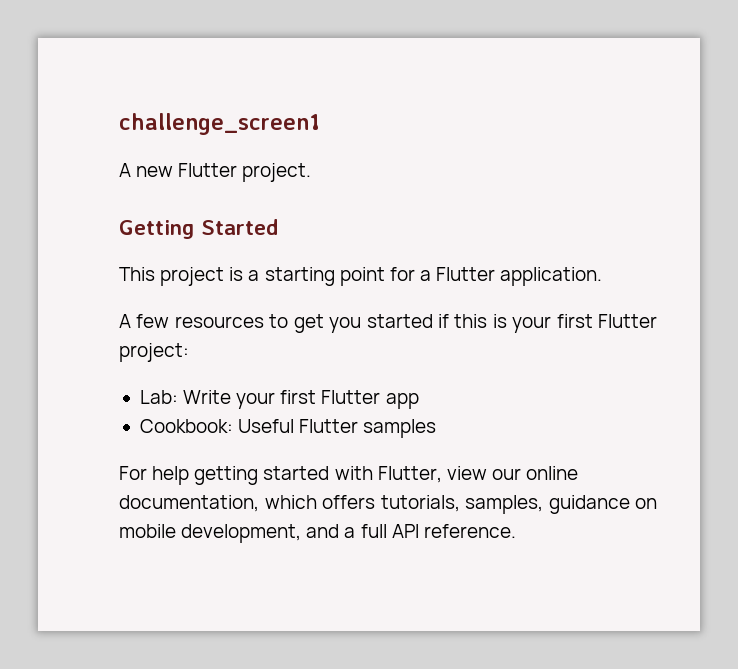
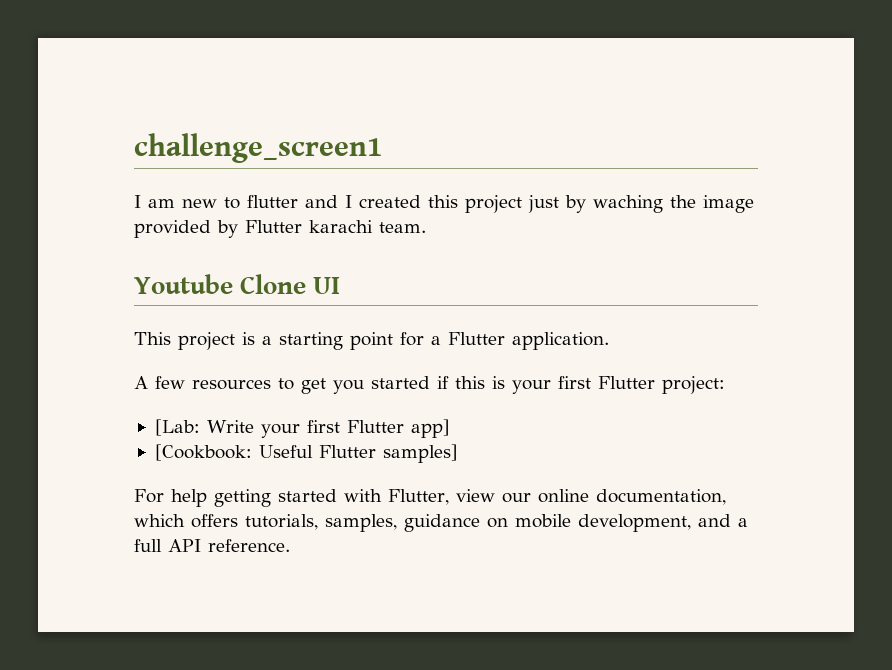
- A new Flutter project.
- Getting Started
+ I am new to flutter and I created this project just by waching the image provided by Flutter karachi team.
+ Youtube Clone UI
- Lab: Write your first Flutter app
- Cookbook: Useful Flutter samples
+ [Lab: Write your first Flutter app]
+ [Cookbook: Useful Flutter samples]

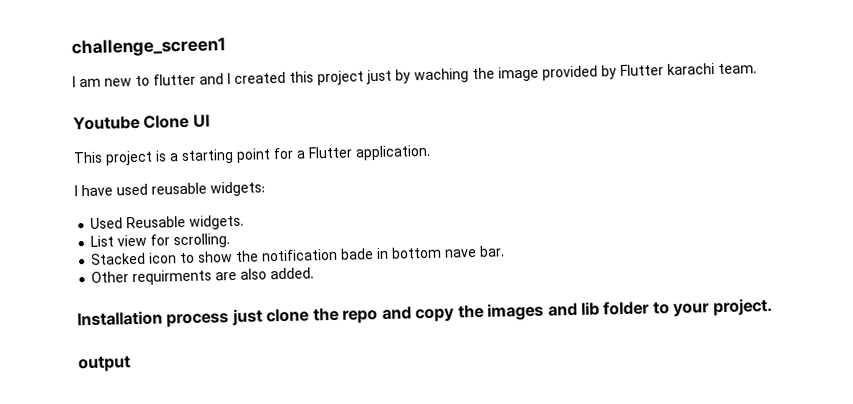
- A few resources to get you started if this is your first Flutter project:
- [Lab: Write your first Flutter app]
- [Cookbook: Useful Flutter samples]
- For help getting started with Flutter, view our online documentation, which offers tutorials, samples, guidance on mobile development, and a full API reference.
+ I have used reusable widgets:
+ Used Reusable widgets.
+ List view for scrolling.
+ Stacked icon to show the notification bade in bottom nave bar.
+ Other requirments are also added.
+ Installation process just clone the repo and copy the images and lib folder to your project.
+ output

